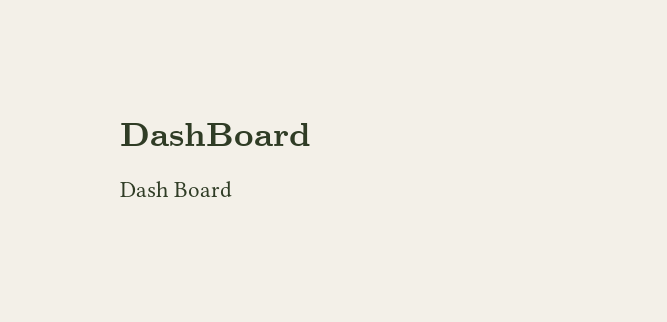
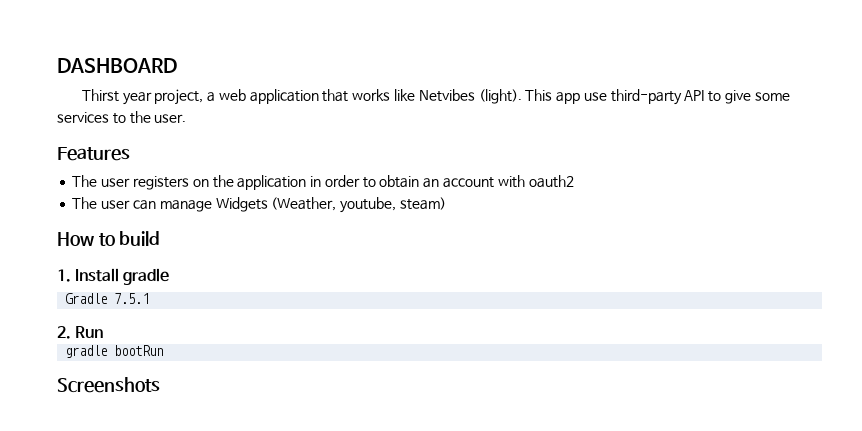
- DashBoard
- Dash Board
+ DASHBOARD
+ Thirst year project, a web application that works like Netvibes (light). This app use third-party API to give some services to the user.
+ Features
+ The user registers on the application in order to obtain an account with oauth2
+ The user can manage Widgets (Weather, youtube, steam)
+ How to build
+ 1. Install gradle
+ Gradle 7.5.1
+ 2. Run
+ gradle bootRun
+ Screenshots

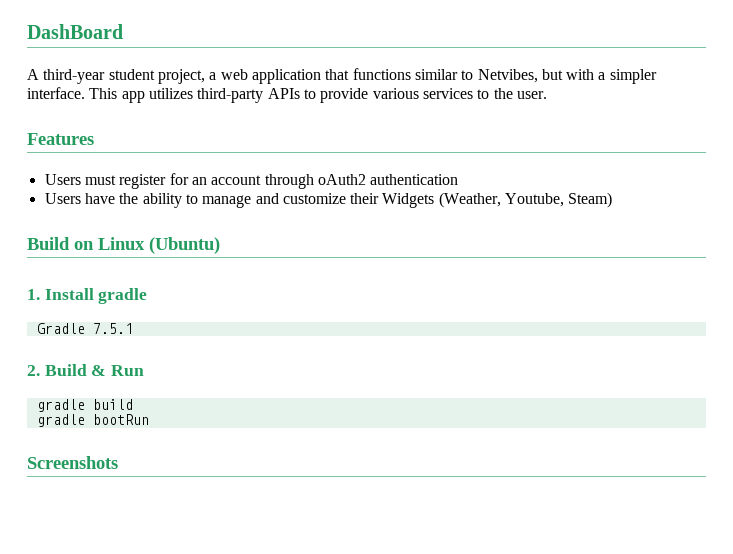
- DASHBOARD
- Thirst year project, a web application that works like Netvibes (light). This app use third-party API to give some services to the user.
+ DashBoard
+ A third-year student project, a web application that functions similar to Netvibes, but with a simpler interface. This app utilizes third-party APIs to provide various services to the user.
- The user registers on the application in order to obtain an account with oauth2
- The user can manage Widgets (Weather, youtube, steam)
- How to build
+ Users must register for an account through oAuth2 authentication
+ Users have the ability to manage and customize their Widgets (Weather, Youtube, Steam)
+ Build on Linux (Ubuntu)
- 2. Run
+ 2. Build & Run
+ gradle build

